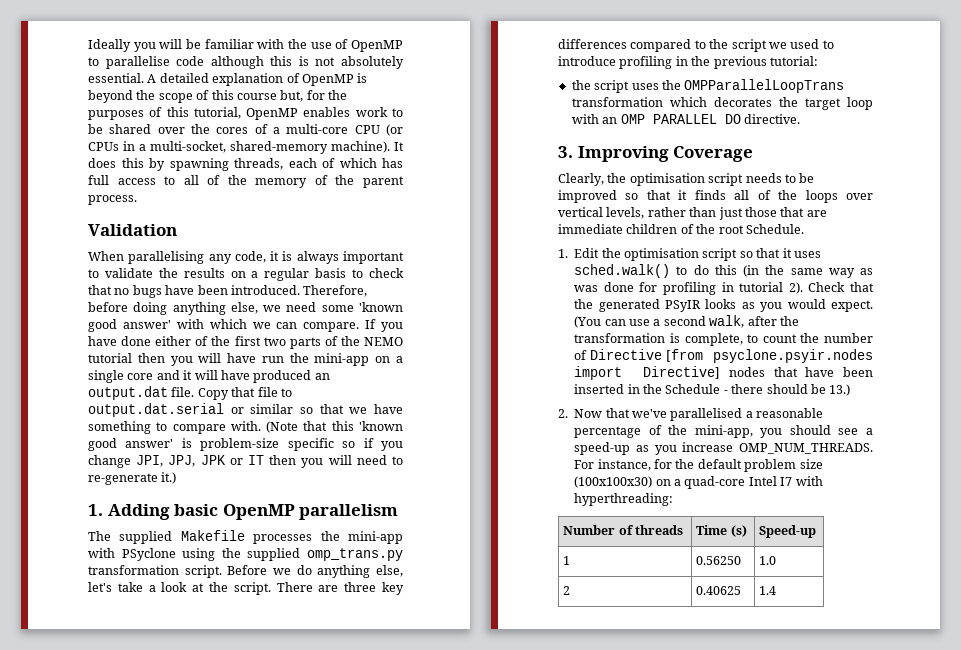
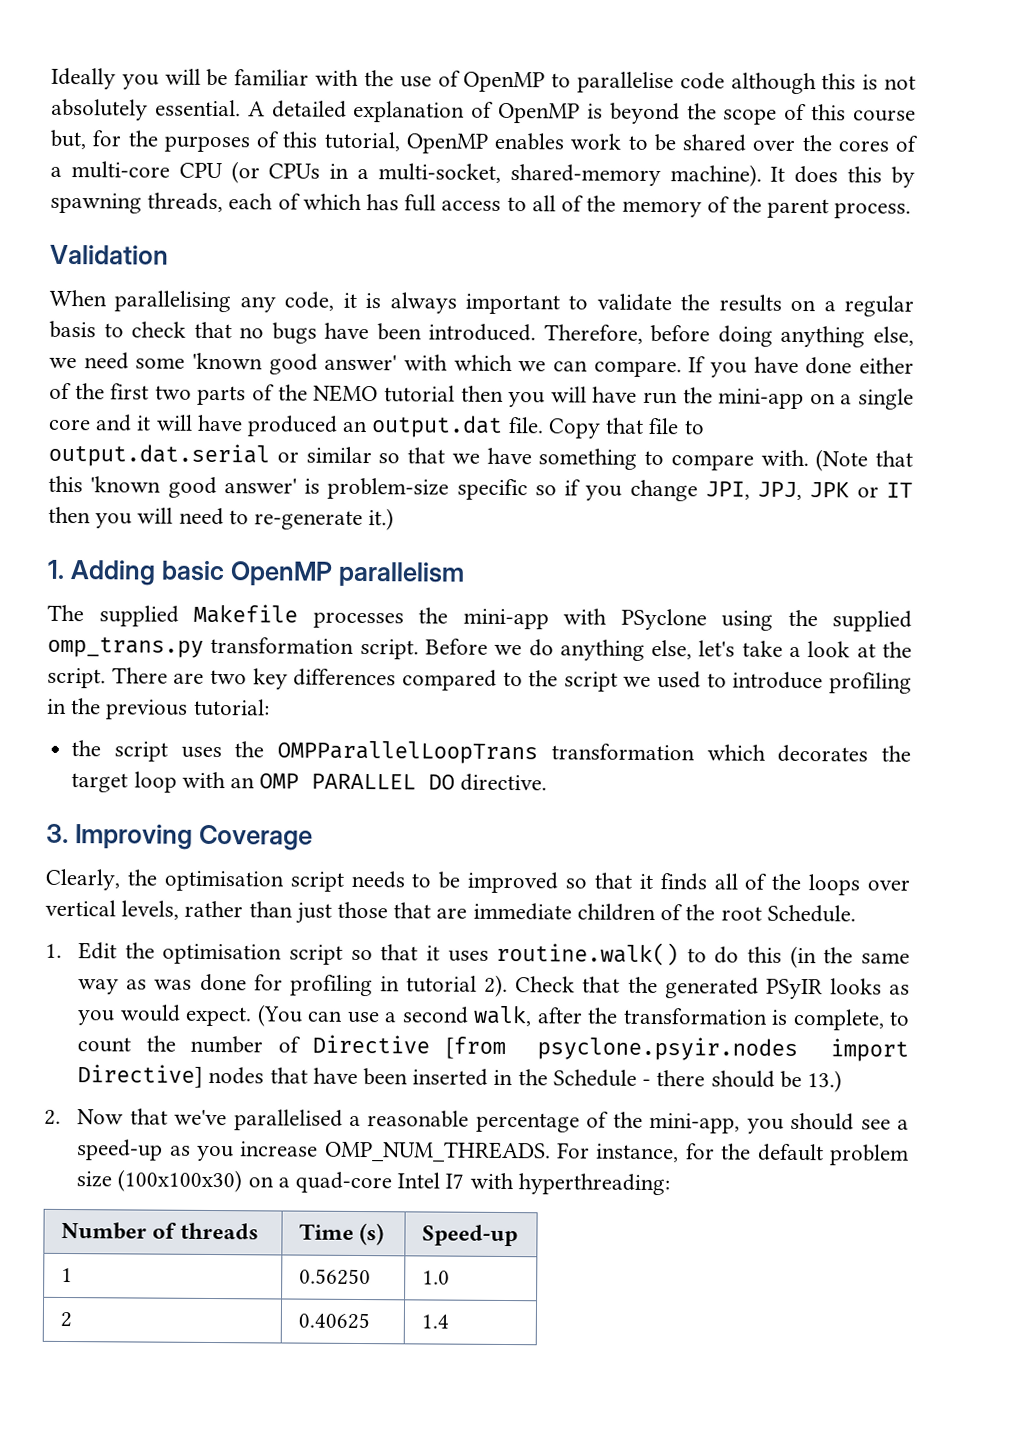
- There are three key differences compared to the script we used to introduce profiling in the previous tutorial:
+ There are two key differences compared to the script we used to introduce profiling in the previous tutorial:
- 1. Edit the optimisation script so that it uses sched.walk() to do this (in the same way as was done for profiling in tutorial 2).
+ 1. Edit the optimisation script so that it uses routine.walk() to do this (in the same way as was done for profiling in tutorial 2).

